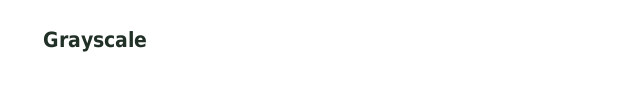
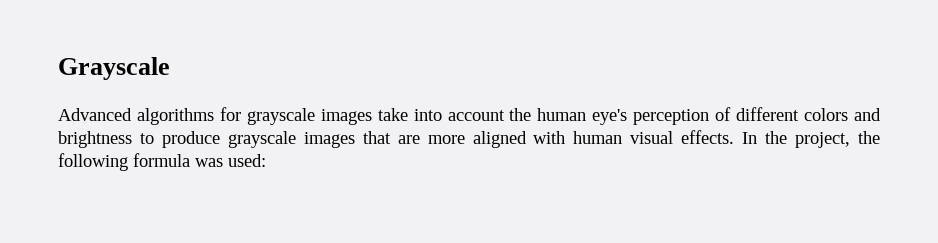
+ Advanced algorithms for grayscale images take into account the human eye's perception of different colors and brightness to produce grayscale images that are more aligned with human visual effects. In the project, the following formula was used:

